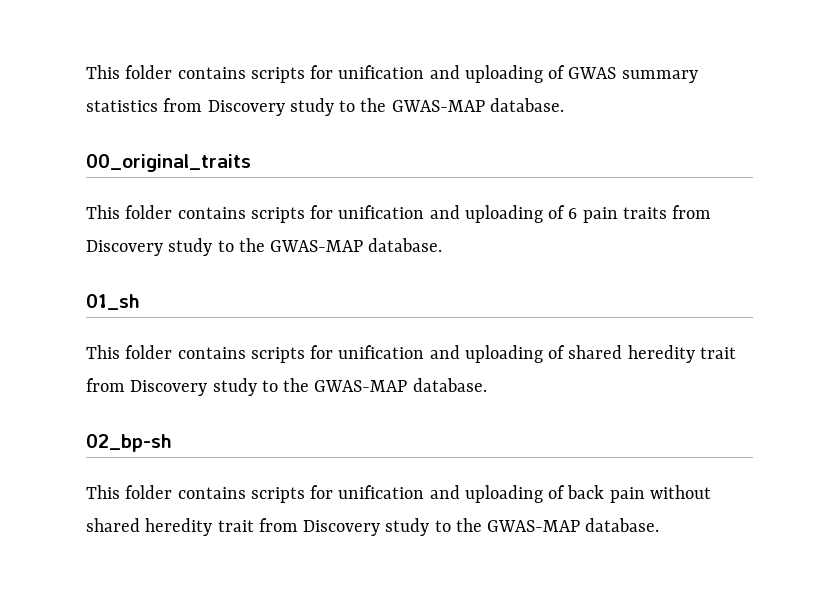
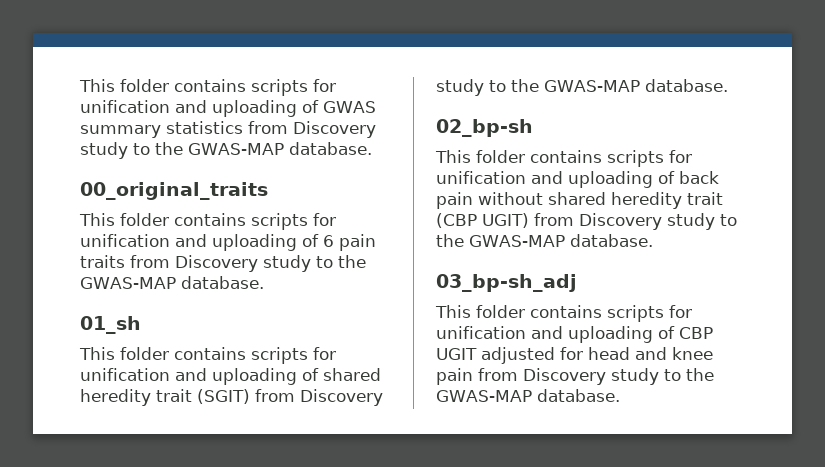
- This folder contains scripts for unification and uploading of shared heredity trait from Discovery study to the GWAS-MAP database.
+ This folder contains scripts for unification and uploading of shared heredity trait (SGIT) from Discovery study to the GWAS-MAP database.
- This folder contains scripts for unification and uploading of back pain without shared heredity trait from Discovery study to the GWAS-MAP database.
+ This folder contains scripts for unification and uploading of back pain without shared heredity trait (CBP UGIT) from Discovery study to the GWAS-MAP database.
+ 03_bp-sh_adj
+ This folder contains scripts for unification and uploading of CBP UGIT adjusted for head and knee pain from Discovery study to the GWAS-MAP database.

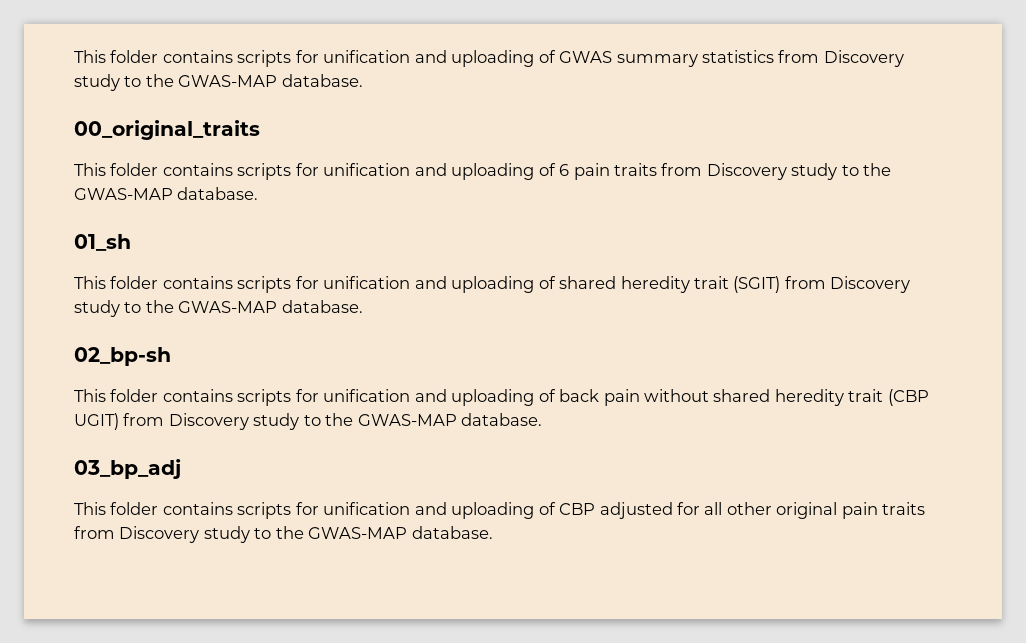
- 03_bp-sh_adj
+ 03_bp_adj
- This folder contains scripts for unification and uploading of CBP UGIT adjusted for head and knee pain from Discovery study to the GWAS-MAP database.
+ This folder contains scripts for unification and uploading of CBP adjusted for all other original pain traits from Discovery study to the GWAS-MAP database.

